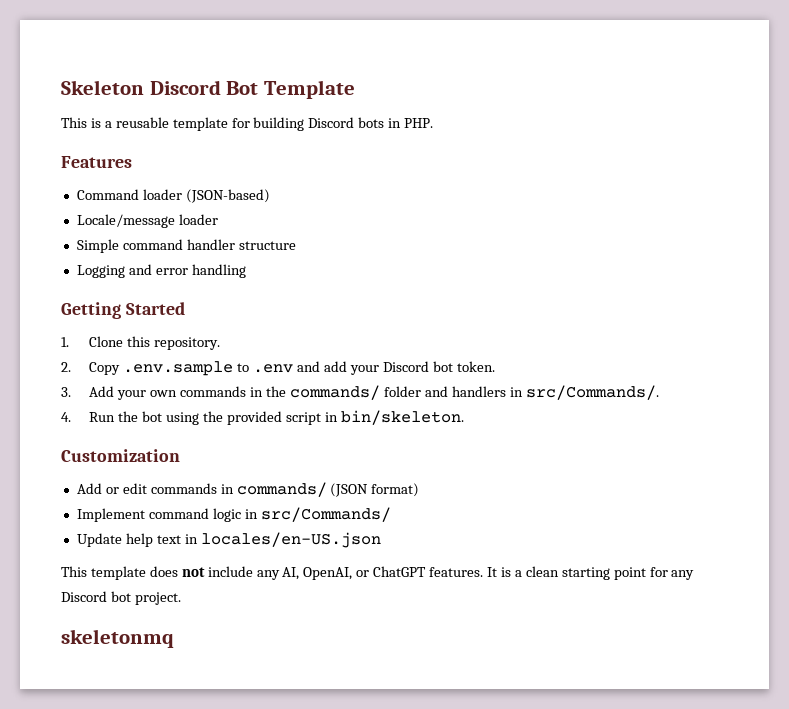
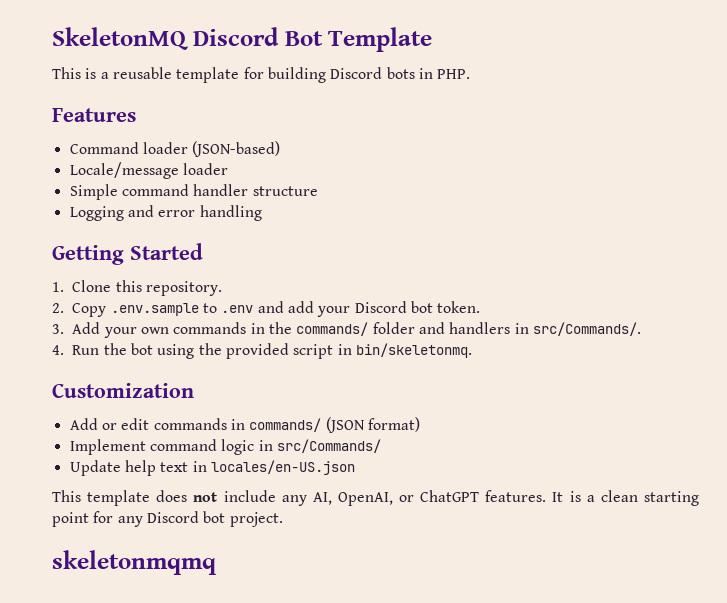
- Skeleton Discord Bot Template
+ SkeletonMQ Discord Bot Template
- 4. Run the bot using the provided script in bin/skeleton.
+ 4. Run the bot using the provided script in bin/skeletonmq.
- skeletonmq
+ skeletonmqmq

